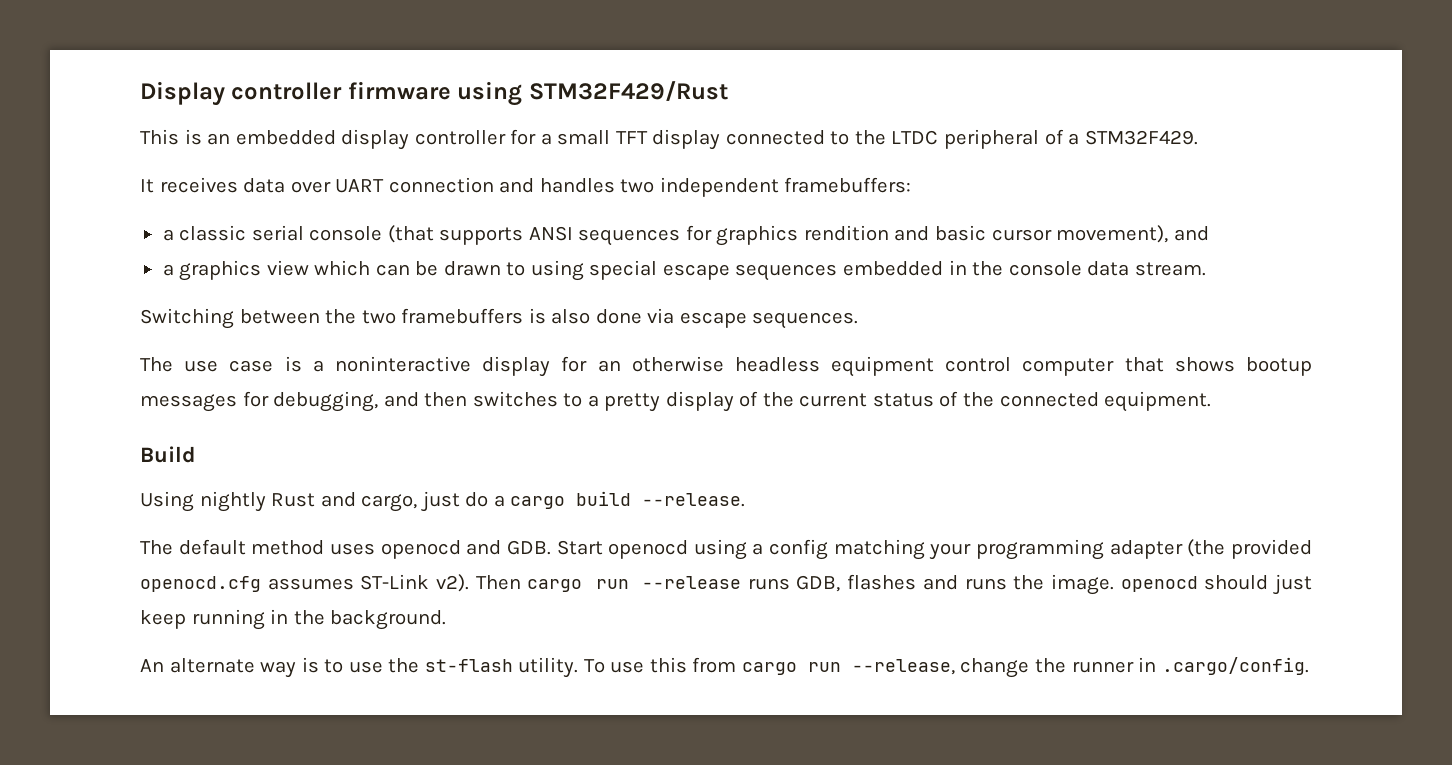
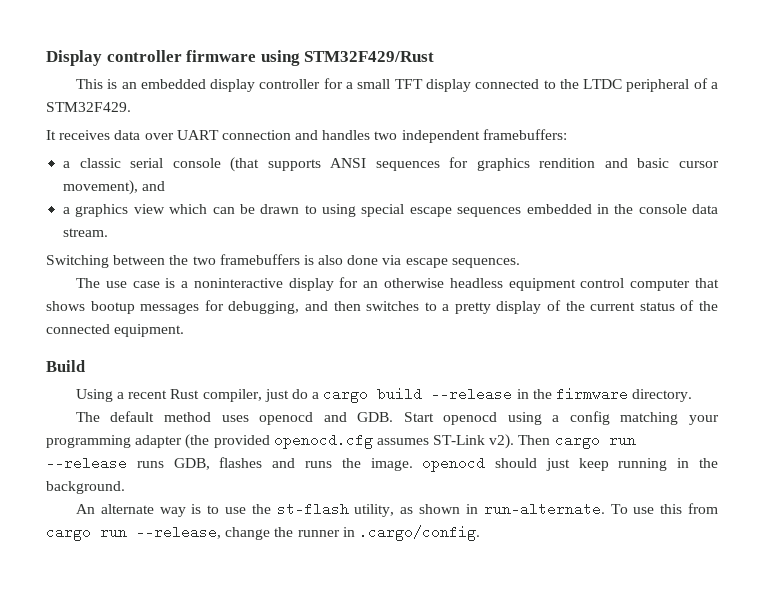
- Using nightly Rust and cargo, just do a cargo build --release.
+ Using a recent Rust compiler, just do a cargo build --release in the firmware directory.
- An alternate way is to use the st-flash utility.
+ An alternate way is to use the st-flash utility, as shown in run-alternate.

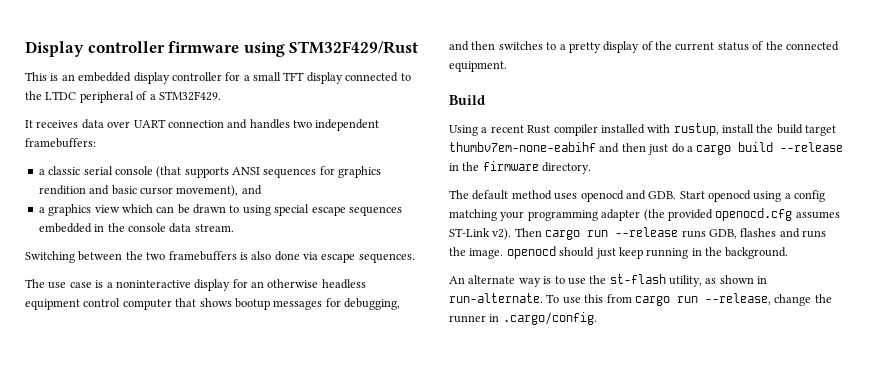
- Using a recent Rust compiler, just do a cargo build --release in the firmware directory.
+ Using a recent Rust compiler installed with rustup, install the build target thumbv7em-none-eabihf and then just do a cargo build --release in the firmware directory.

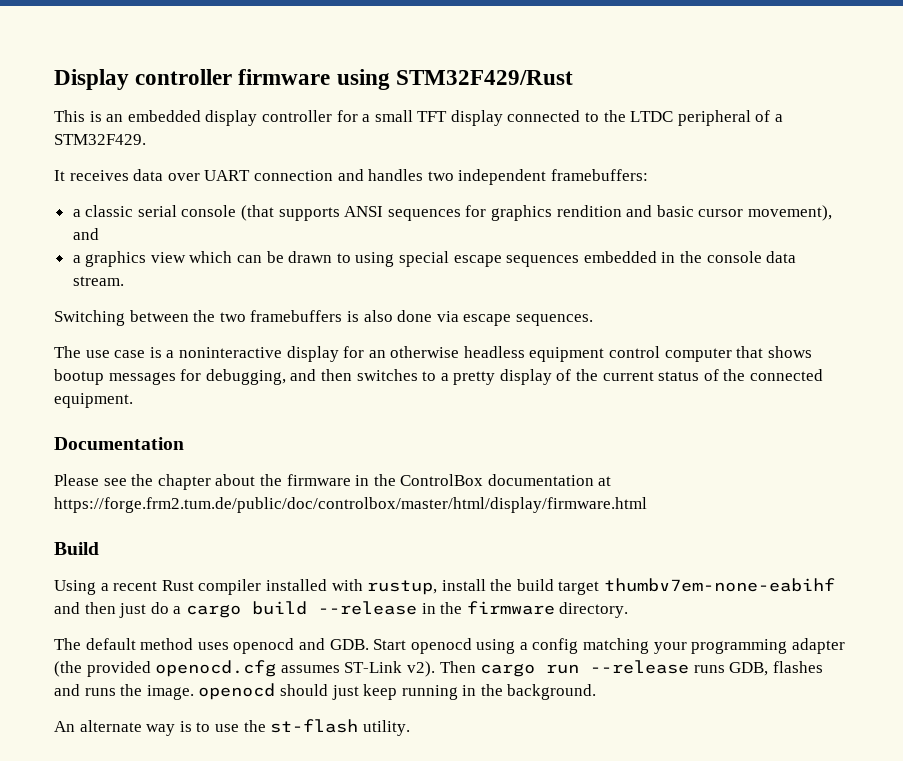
+ Documentation
+ Please see the chapter about the firmware in the ControlBox documentation at https://forge.frm2.tum.de/public/doc/controlbox/master/html/display/firmware.html
- An alternate way is to use the st-flash utility, as shown in run-alternate. To use this from cargo run --release, change the runner in .cargo/config.
+ An alternate way is to use the st-flash utility.

